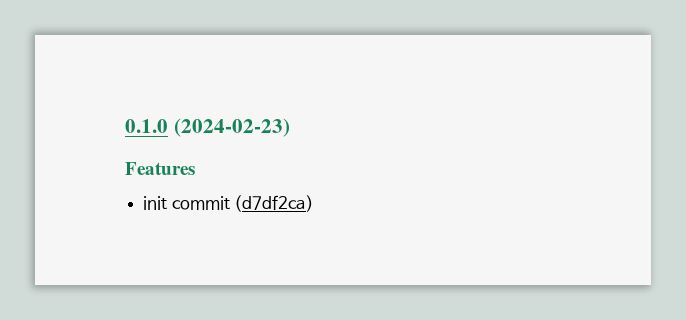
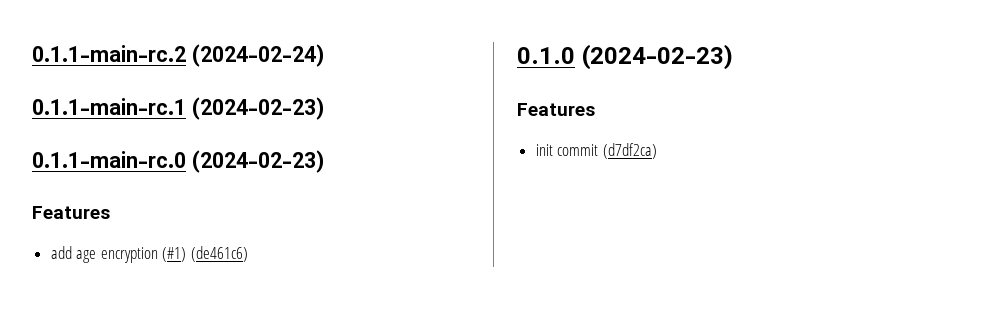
+ 0.1.1-main-rc.2 (2024-02-24)
+ 0.1.1-main-rc.1 (2024-02-23)
+ 0.1.1-main-rc.0 (2024-02-23)
+ Features
+ add age encryption (#1) (de461c6)

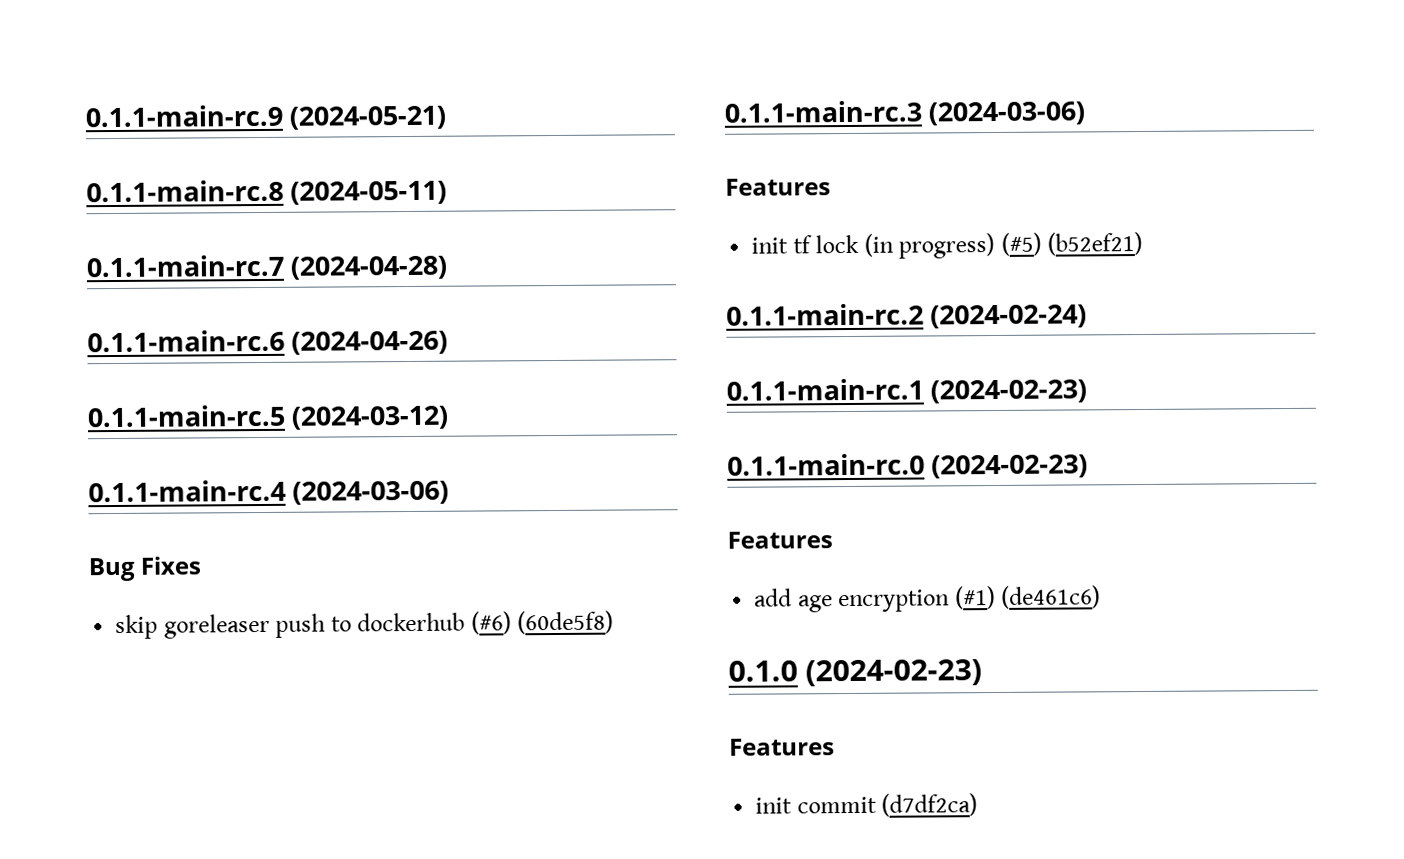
+ 0.1.1-main-rc.9 (2024-05-21)
+ 0.1.1-main-rc.8 (2024-05-11)
+ 0.1.1-main-rc.7 (2024-04-28)
+ 0.1.1-main-rc.6 (2024-04-26)
+ 0.1.1-main-rc.5 (2024-03-12)
+ 0.1.1-main-rc.4 (2024-03-06)
+ Bug Fixes
+ skip goreleaser push to dockerhub (#6) (60de5f8)
+ 0.1.1-main-rc.3 (2024-03-06)
+ Features
+ init tf lock (in progress) (#5) (b52ef21)

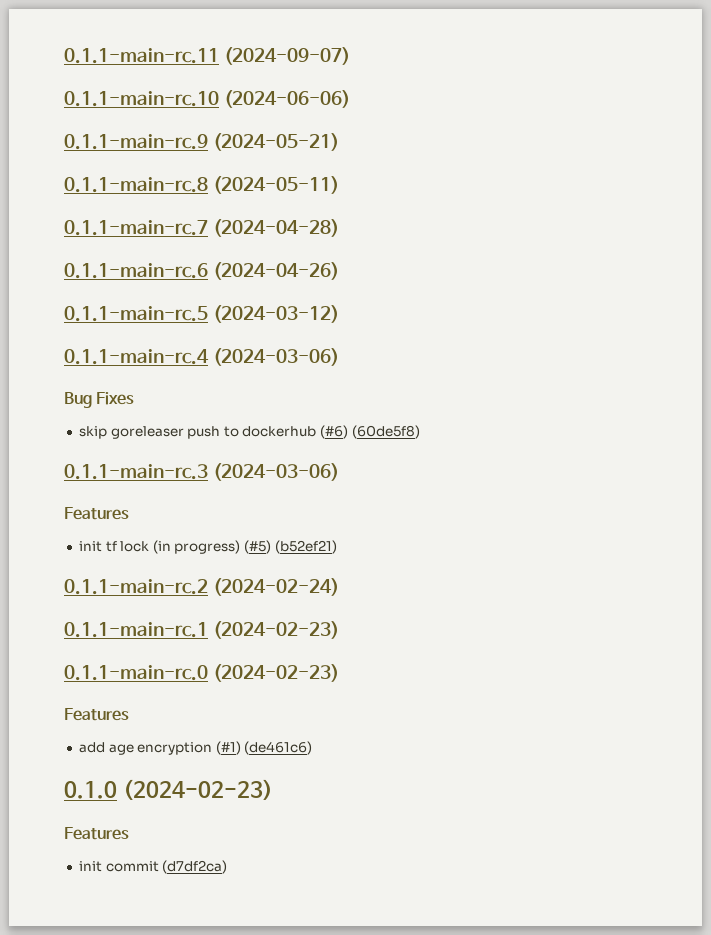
+ 0.1.1-main-rc.11 (2024-09-07)
+ 0.1.1-main-rc.10 (2024-06-06)

